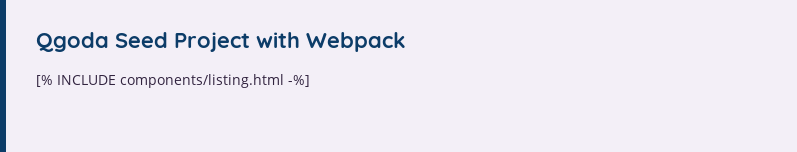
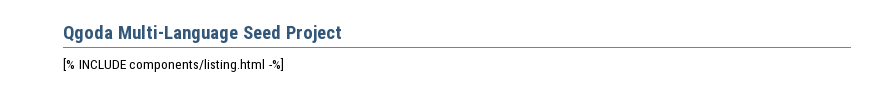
- Qgoda Seed Project with Webpack
+ Qgoda Multi-Language Seed Project

